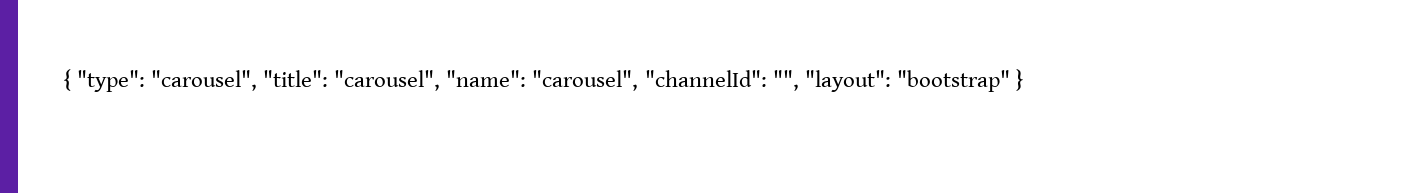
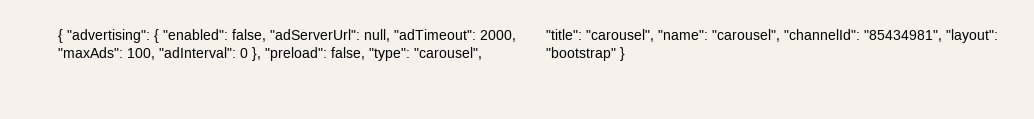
- { "type": "carousel", "title": "carousel", "name": "carousel", "channelId": "", "layout": "bootstrap" }
+ { "advertising": { "enabled": false, "adServerUrl": null, "adTimeout": 2000, "maxAds": 100, "adInterval": 0 }, "preload": false, "type": "carousel", "title": "carousel", "name": "carousel", "channelId": "85434981", "layout": "bootstrap" }

